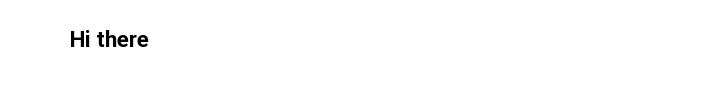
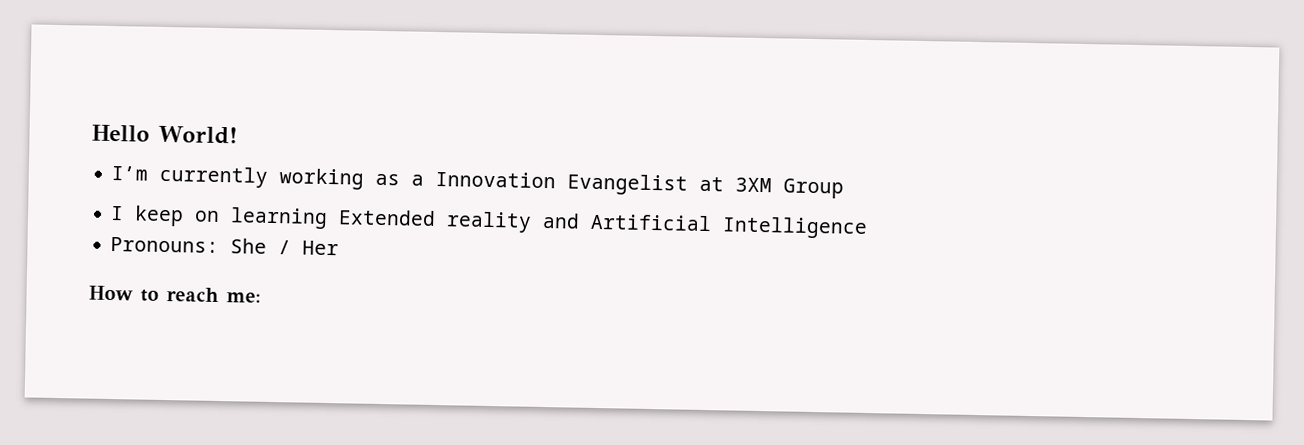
- Hi there
+ Hello World!
+ I’m currently working as a Innovation Evangelist at 3XM Group
+ I keep on learning Extended reality and Artificial Intelligence
+ Pronouns: She / Her
+ How to reach me:

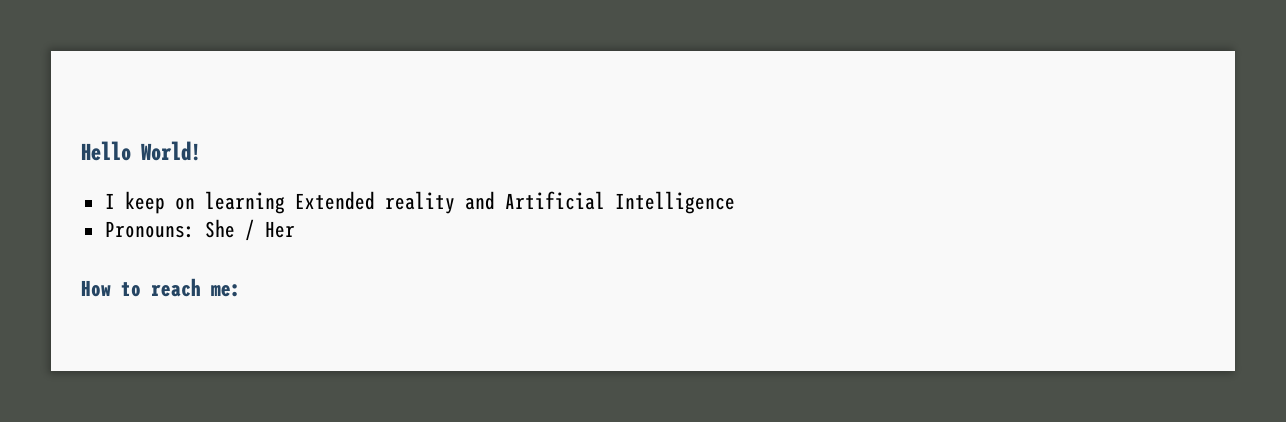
- I’m currently working as a Innovation Evangelist at 3XM Group

